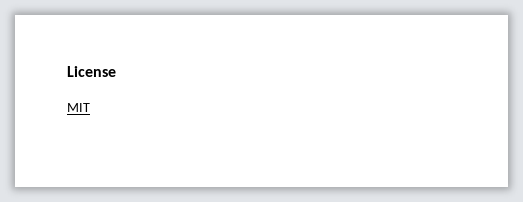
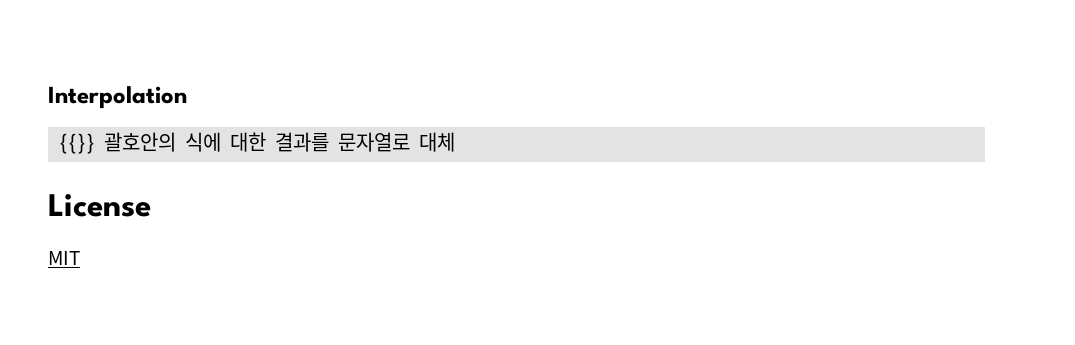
+ Interpolation
+ {{}} 괄호안의 식에 대한 결과를 문자열로 대체

